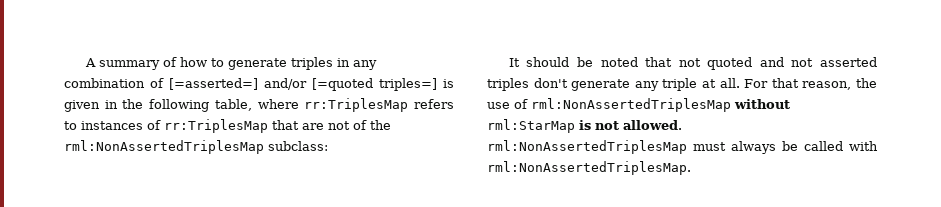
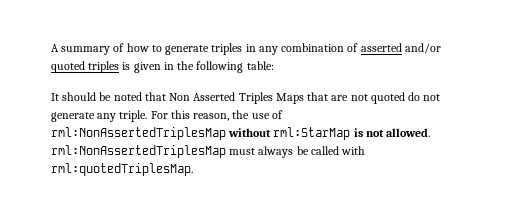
- A summary of how to generate triples in any combination of [=asserted=] and/or [=quoted triples=] is given in the following table, where rr:TriplesMap refers to instances of rr:TriplesMap that are not of the rml:NonAssertedTriplesMap subclass:
+ A summary of how to generate triples in any combination of asserted and/or quoted triples is given in the following table:
- It should be noted that not quoted and not asserted triples don't generate any triple at all. For that reason, the use of rml:NonAssertedTriplesMap without rml:StarMap is not allowed. rml:NonAssertedTriplesMap must always be called with rml:NonAssertedTriplesMap.
+ It should be noted that Non Asserted Triples Maps that are not quoted do not generate any triple. For this reason, the use of rml:NonAssertedTriplesMap without rml:StarMap is not allowed. rml:NonAssertedTriplesMap must always be called with rml:quotedTriplesMap.

